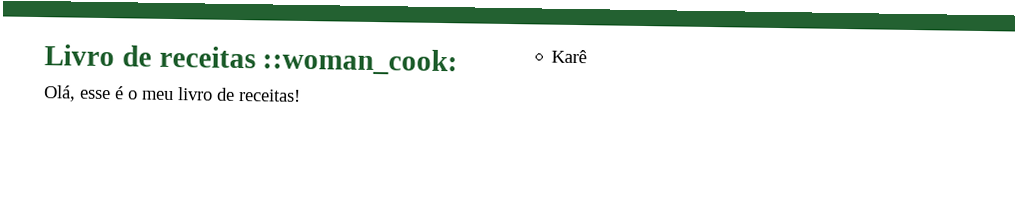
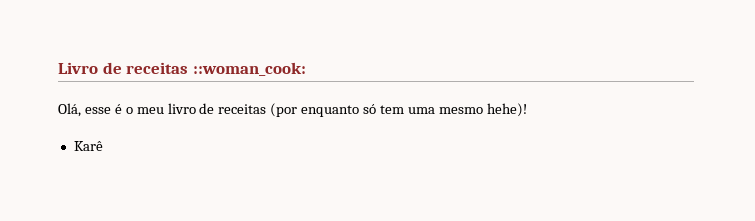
- Olá, esse é o meu livro de receitas!
+ Olá, esse é o meu livro de receitas (por enquanto só tem uma mesmo hehe)!

